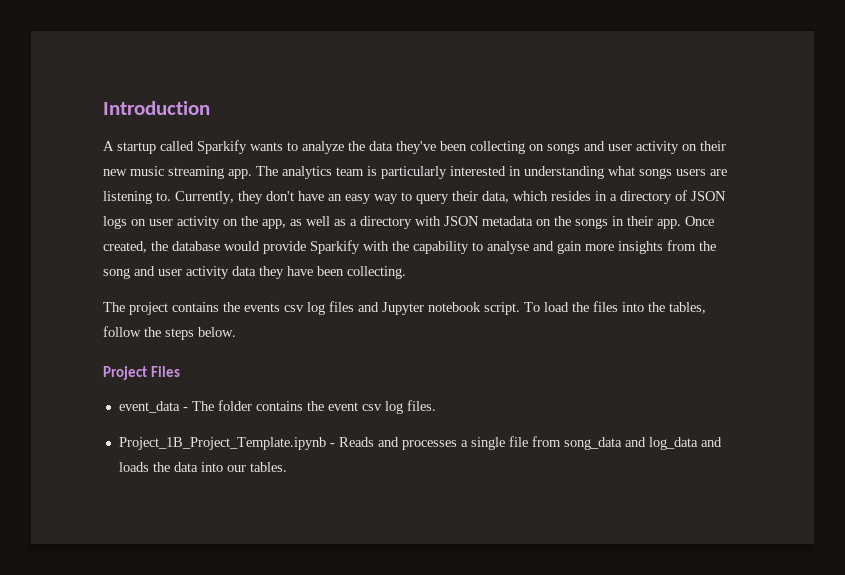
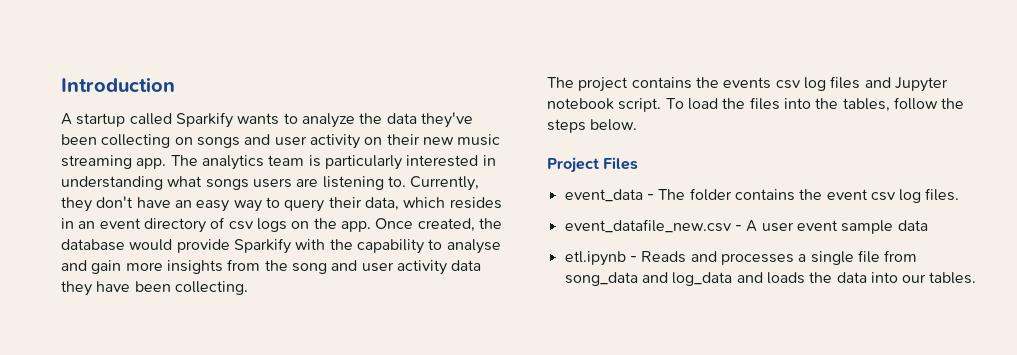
- Currently, they don't have an easy way to query their data, which resides in a directory of JSON logs on user activity on the app, as well as a directory with JSON metadata on the songs in their app.
+ Currently, they don't have an easy way to query their data, which resides in an event directory of csv logs on the app.
- Project_1B_Project_Template.ipynb - Reads and processes a single file from song_data and log_data and loads the data into our tables.
+ event_datafile_new.csv - A user event sample data
+ etl.ipynb - Reads and processes a single file from song_data and log_data and loads the data into our tables.

